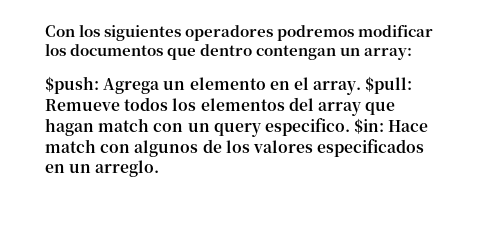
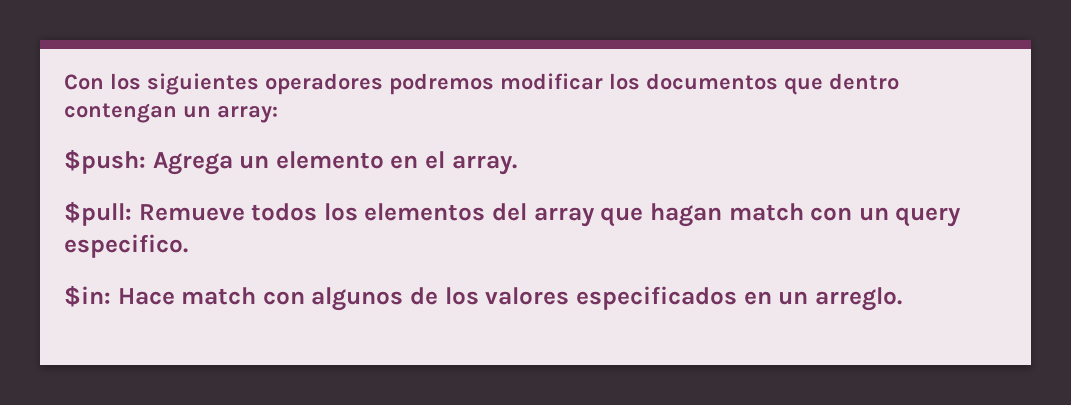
- $push: Agrega un elemento en el array. $pull: Remueve todos los elementos del array que hagan match con un query especifico. $in: Hace match con algunos de los valores especificados en un arreglo.
+ $push: Agrega un elemento en el array.
+ $pull: Remueve todos los elementos del array que hagan match con un query especifico.
+ $in: Hace match con algunos de los valores especificados en un arreglo.

